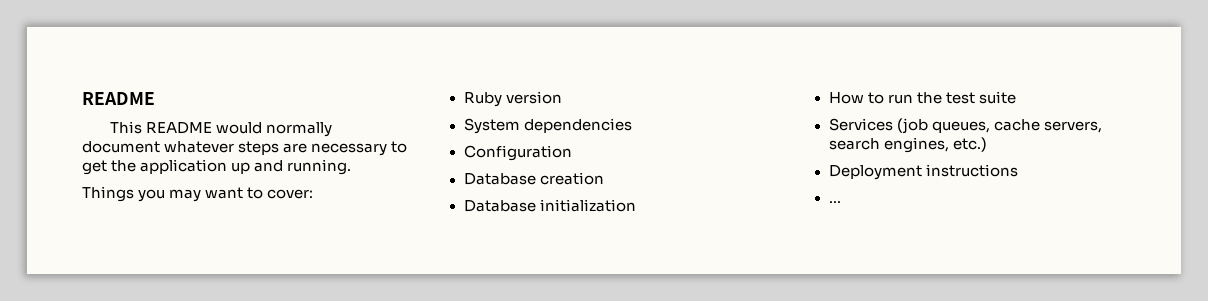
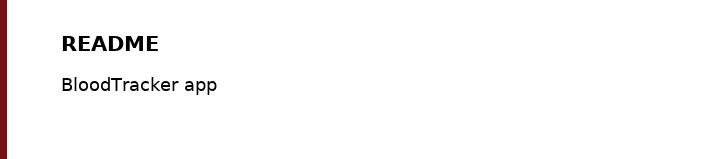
- This README would normally document whatever steps are necessary to get the application up and running.
- Things you may want to cover:
- Ruby version
- System dependencies
- Configuration
- Database creation
- Database initialization
- How to run the test suite
- Services (job queues, cache servers, search engines, etc.)
- Deployment instructions
- ...
+ BloodTracker app

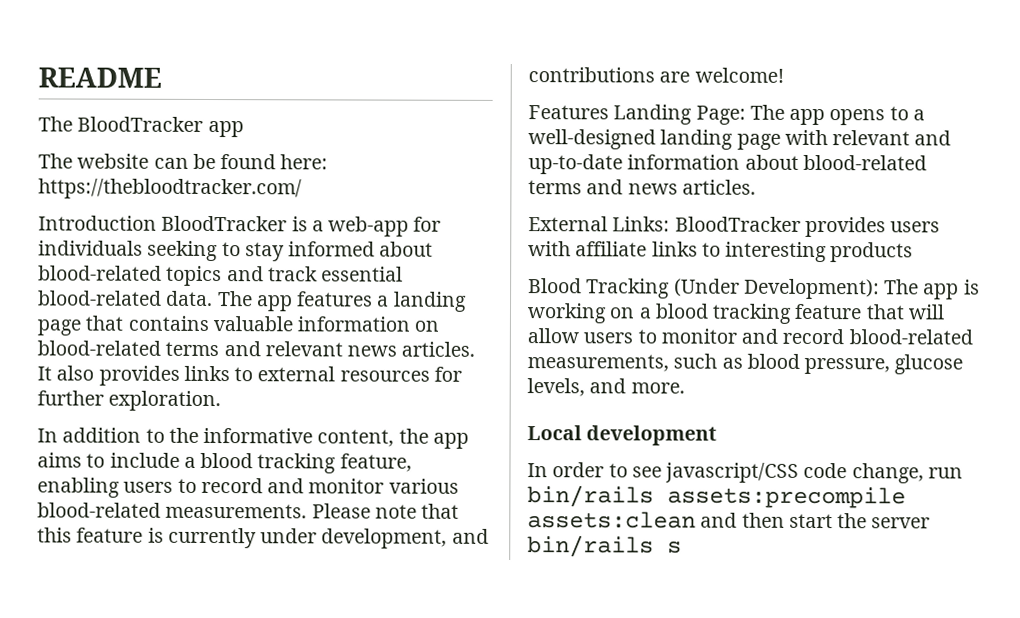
- BloodTracker app
+ The BloodTracker app
+ The website can be found here: https://thebloodtracker.com/
+ Introduction BloodTracker is a web-app for individuals seeking to stay informed about blood-related topics and track essential blood-related data. The app features a landing page that contains valuable information on blood-related terms and relevant news articles. It also provides links to external resources for further exploration.
+ In addition to the informative content, the app aims to include a blood tracking feature, enabling users to record and monitor various blood-related measurements. Please note that this feature is currently under development, and contributions are welcome!
+ Features Landing Page: The app opens to a well-designed landing page with relevant and up-to-date information about blood-related terms and news articles.
+ External Links: BloodTracker provides users with affiliate links to interesting products
+ Blood Tracking (Under Development): The app is working on a blood tracking feature that will allow users to monitor and record blood-related measurements, such as blood pressure, glucose levels, and more.
+ Local development
+ In order to see javascript/CSS code change, run bin/rails assets:precompile assets:clean and then start the server bin/rails s

